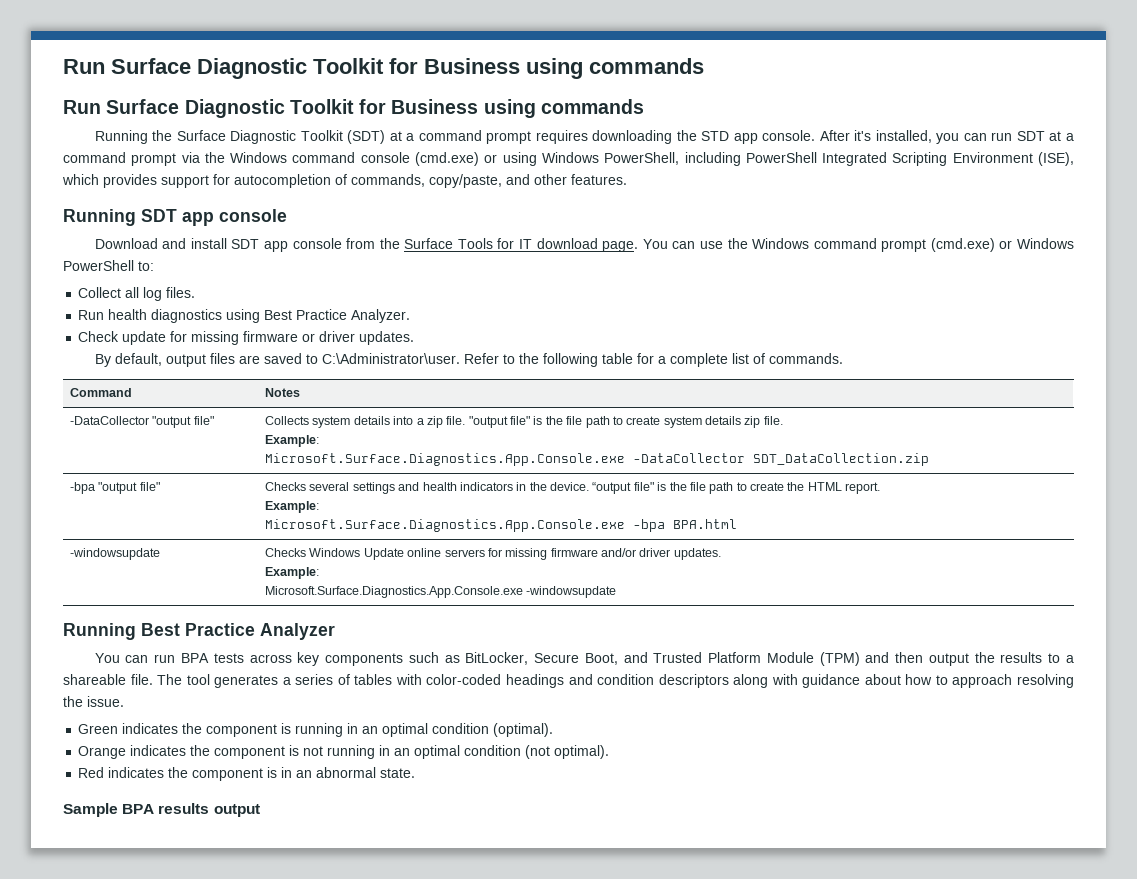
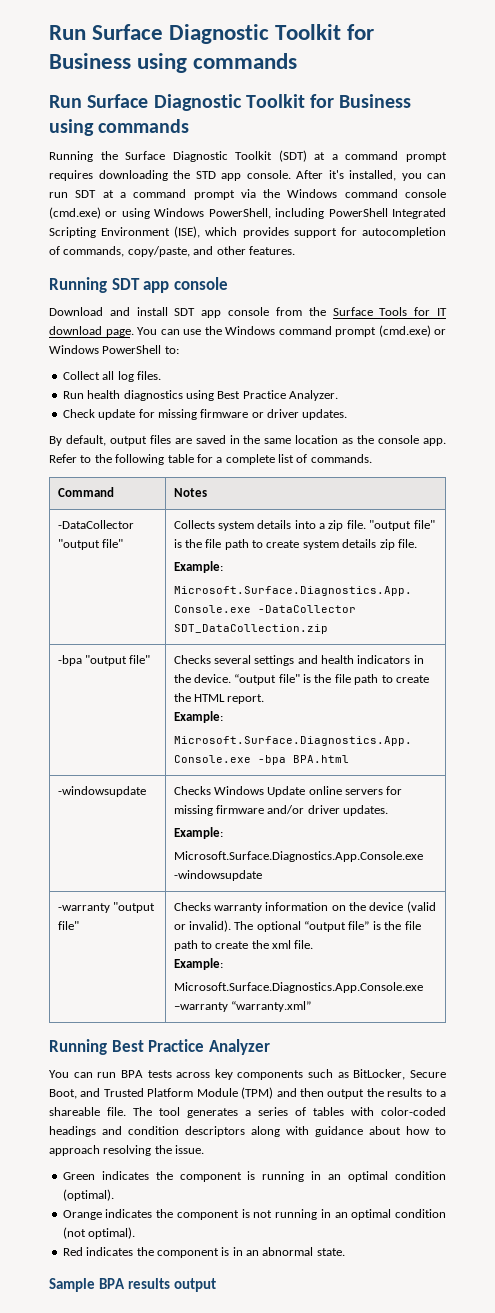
- By default, output files are saved to C:\Administrator\user.
+ By default, output files are saved in the same location as the console app.
+ -warranty "output file" | Checks warranty information on the device (valid or invalid). The optional “output file” is the file path to create the xml file.
+ Example:
+ Microsoft.Surface.Diagnostics.App.Console.exe –warranty “warranty.xml”

